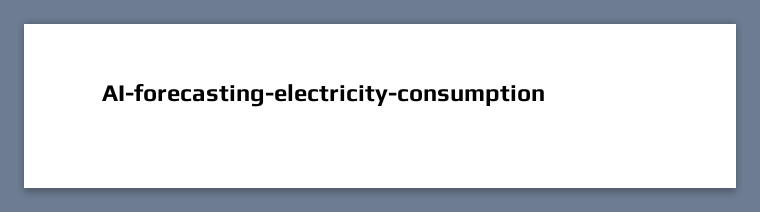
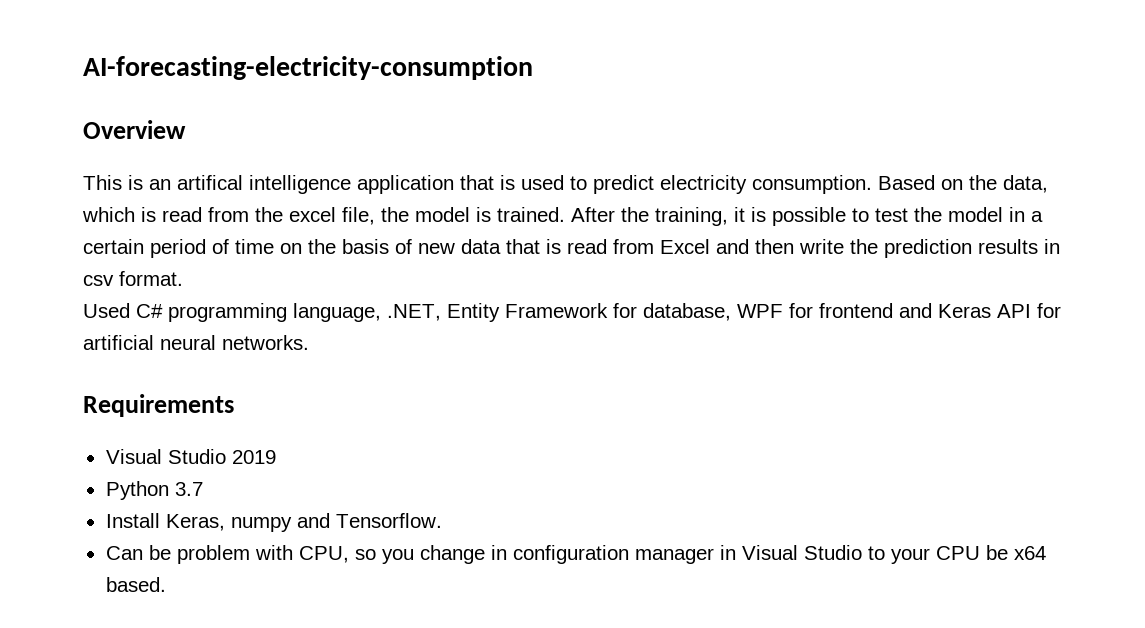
+ Overview
+ This is an artifical intelligence application that is used to predict electricity consumption. Based on the data, which is read from the excel file, the model is trained. After the training, it is possible to test the model in a certain period of time on the basis of new data that is read from Excel and then write the prediction results in csv format.
+ Used C# programming language, .NET, Entity Framework for database, WPF for frontend and Keras API for artificial neural networks.
+ Requirements
+ Visual Studio 2019
+ Python 3.7
+ Install Keras, numpy and Tensorflow.
+ Can be problem with CPU, so you change in configuration manager in Visual Studio to your CPU be x64 based.

